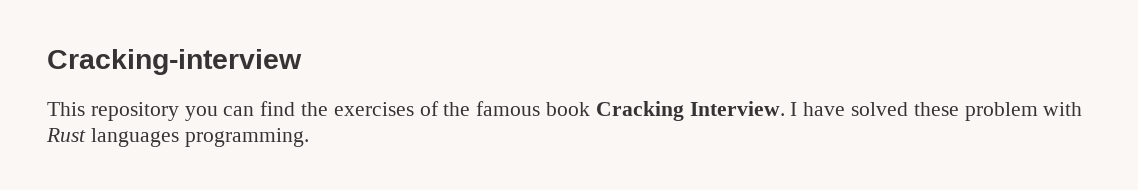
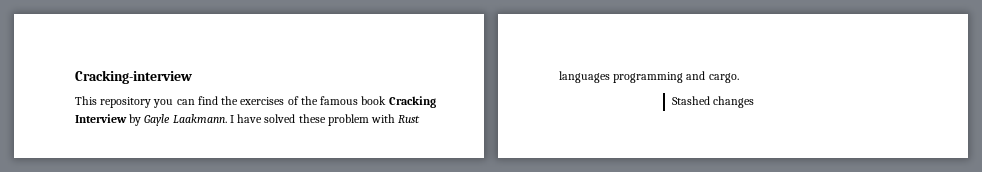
- This repository you can find the exercises of the famous book Cracking Interview.
+ This repository you can find the exercises of the famous book Cracking Interview by Gayle Laakmann.
- I have solved these problem with Rust languages programming.
+ I have solved these problem with Rust languages programming and cargo.
+ Stashed changes

